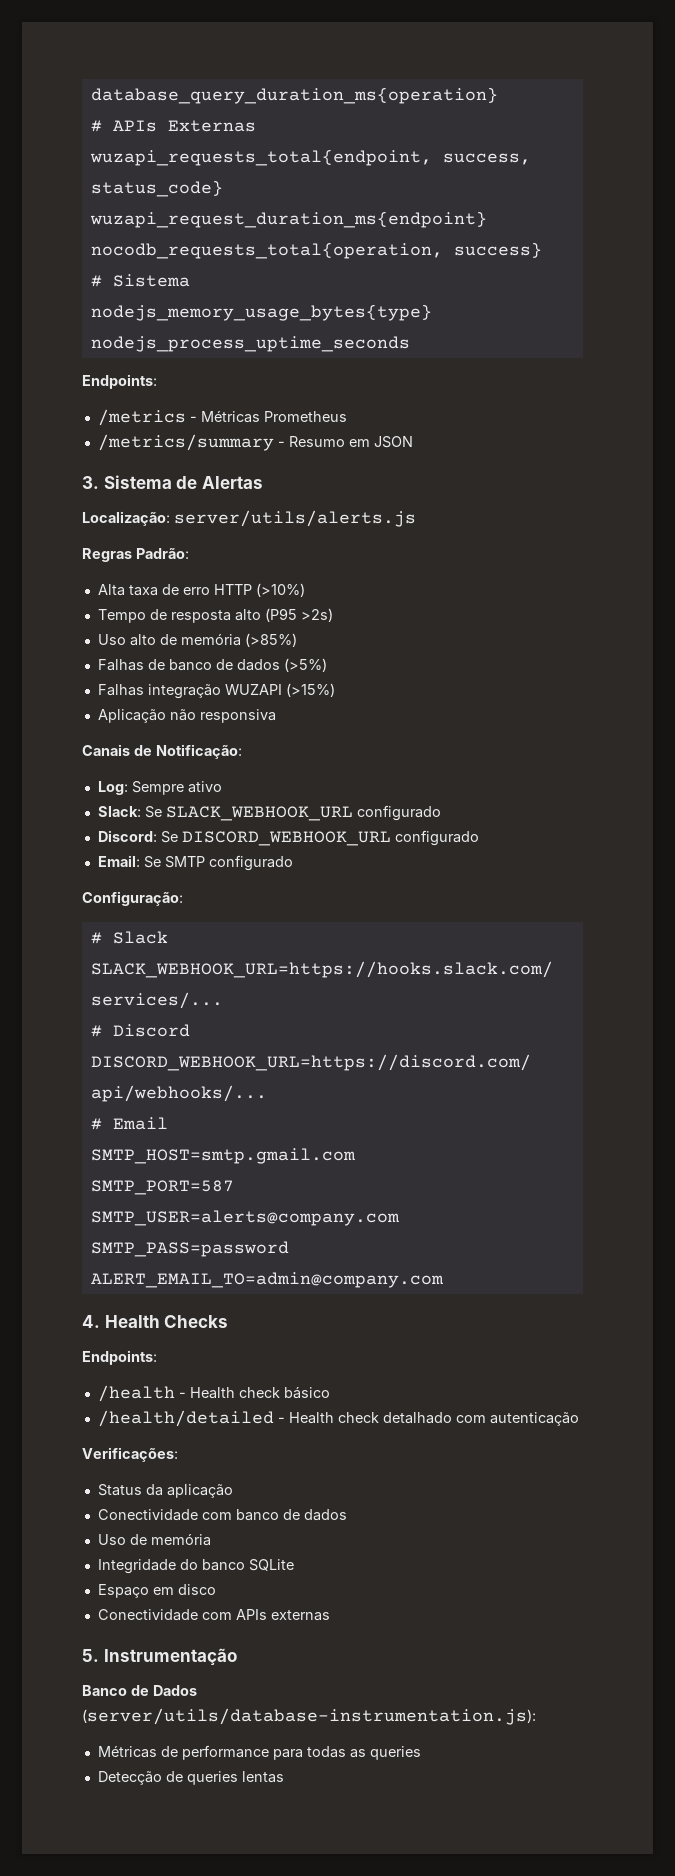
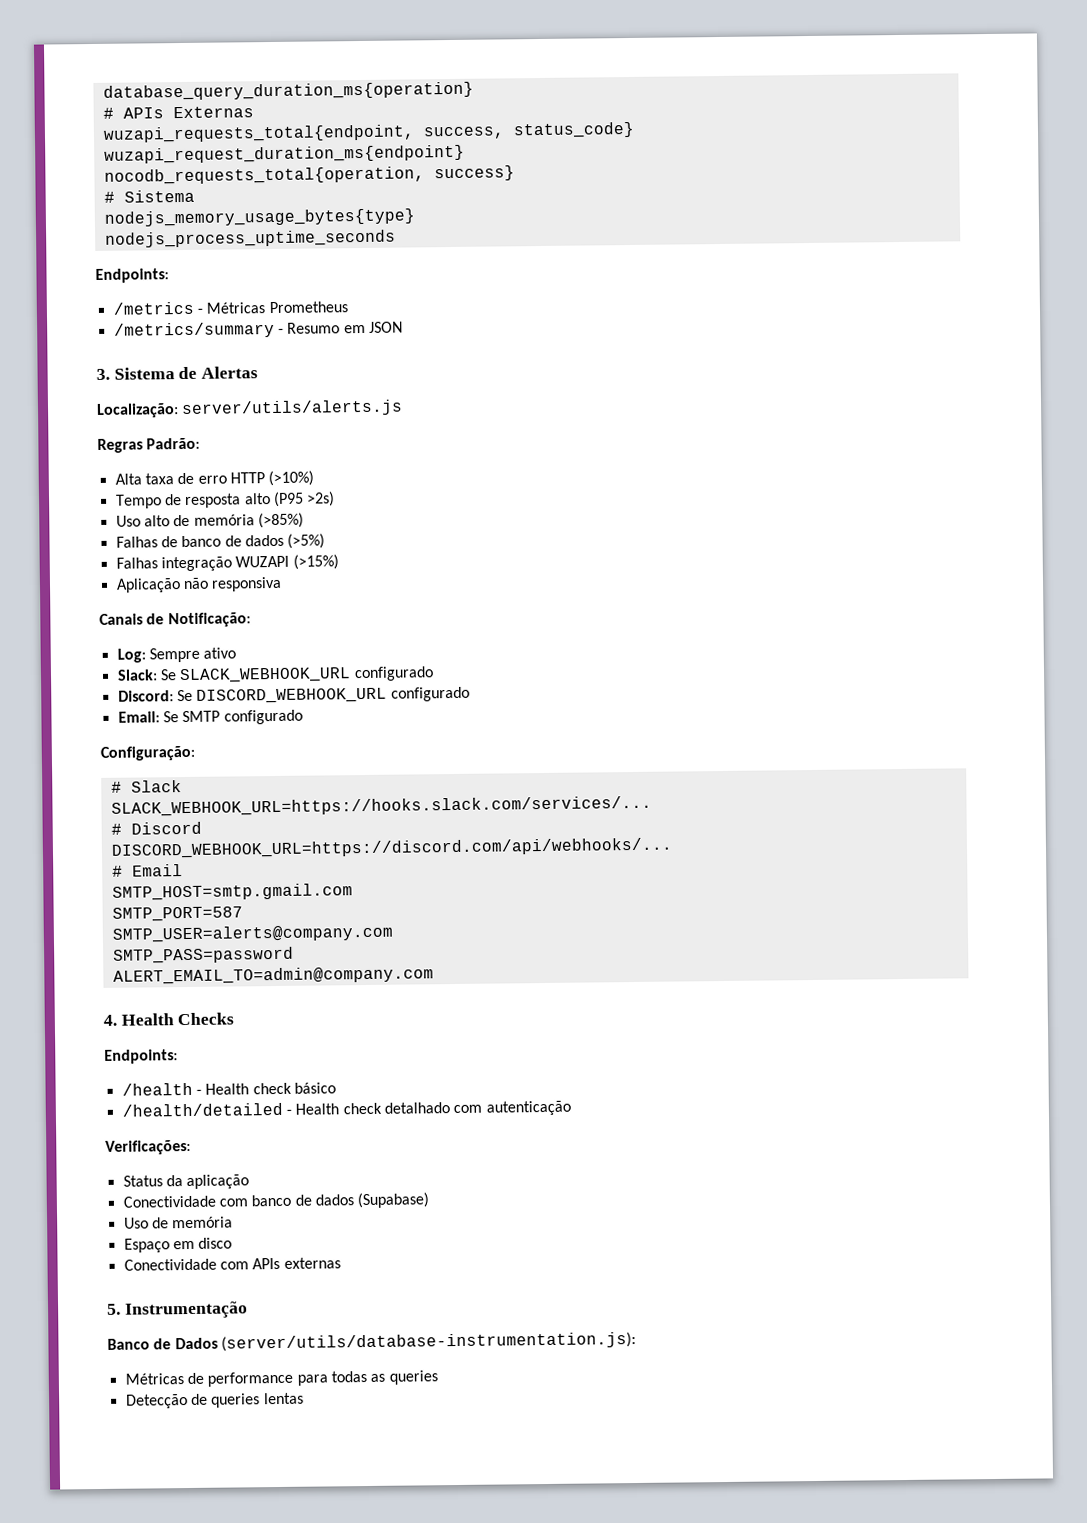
- Conectividade com banco de dados
+ Conectividade com banco de dados (Supabase)
- Integridade do banco SQLite

